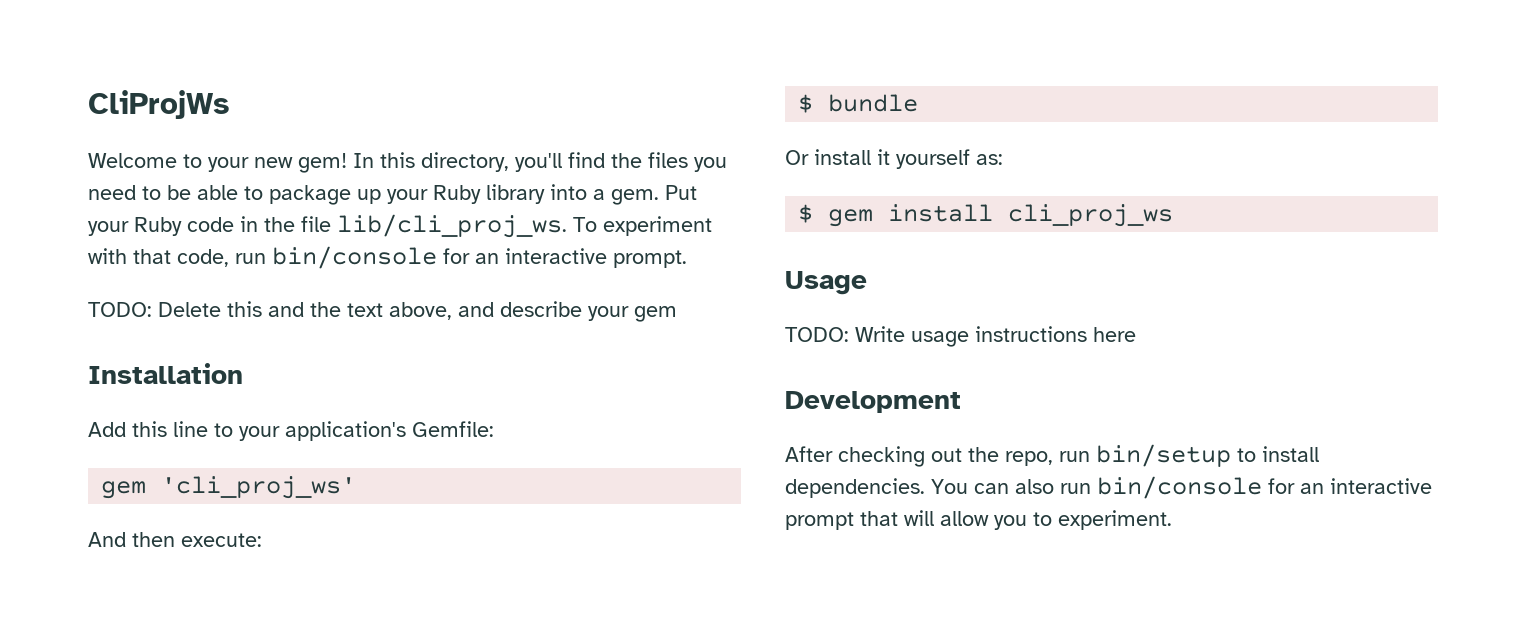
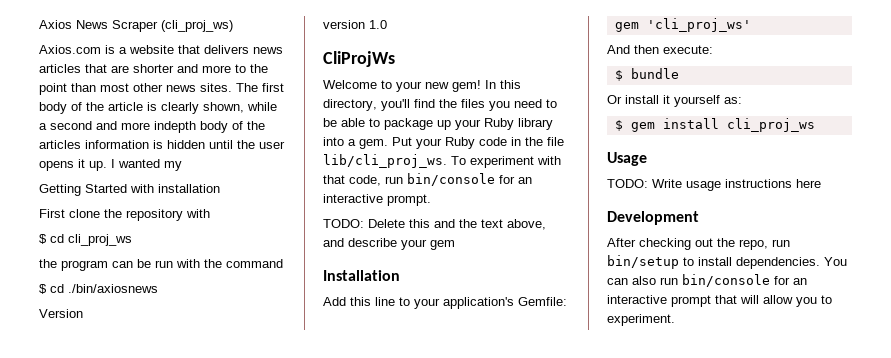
+ Axios News Scraper (cli_proj_ws)
+ Axios.com is a website that delivers news articles that are shorter and more to the point than most other news sites. The first body of the article is clearly shown, while a second and more indepth body of the articles information is hidden until the user opens it up. I wanted my
+ Getting Started with installation
+ First clone the repository with
+ $ cd cli_proj_ws
+ the program can be run with the command
+ $ cd ./bin/axiosnews
+ Version
+ version 1.0

